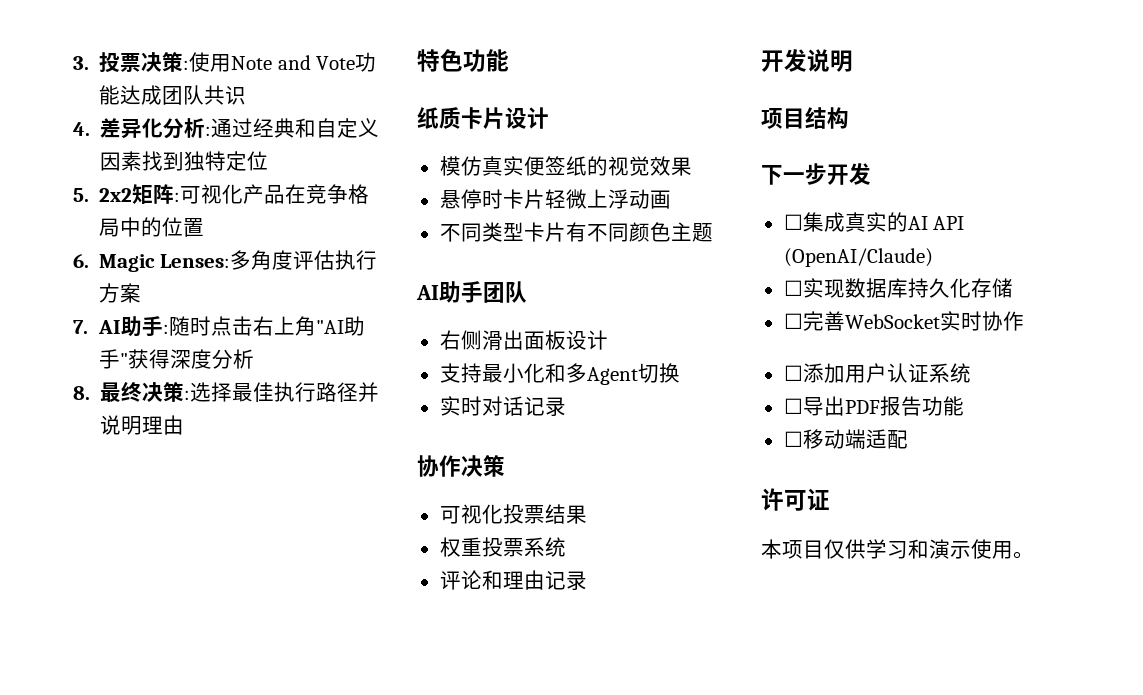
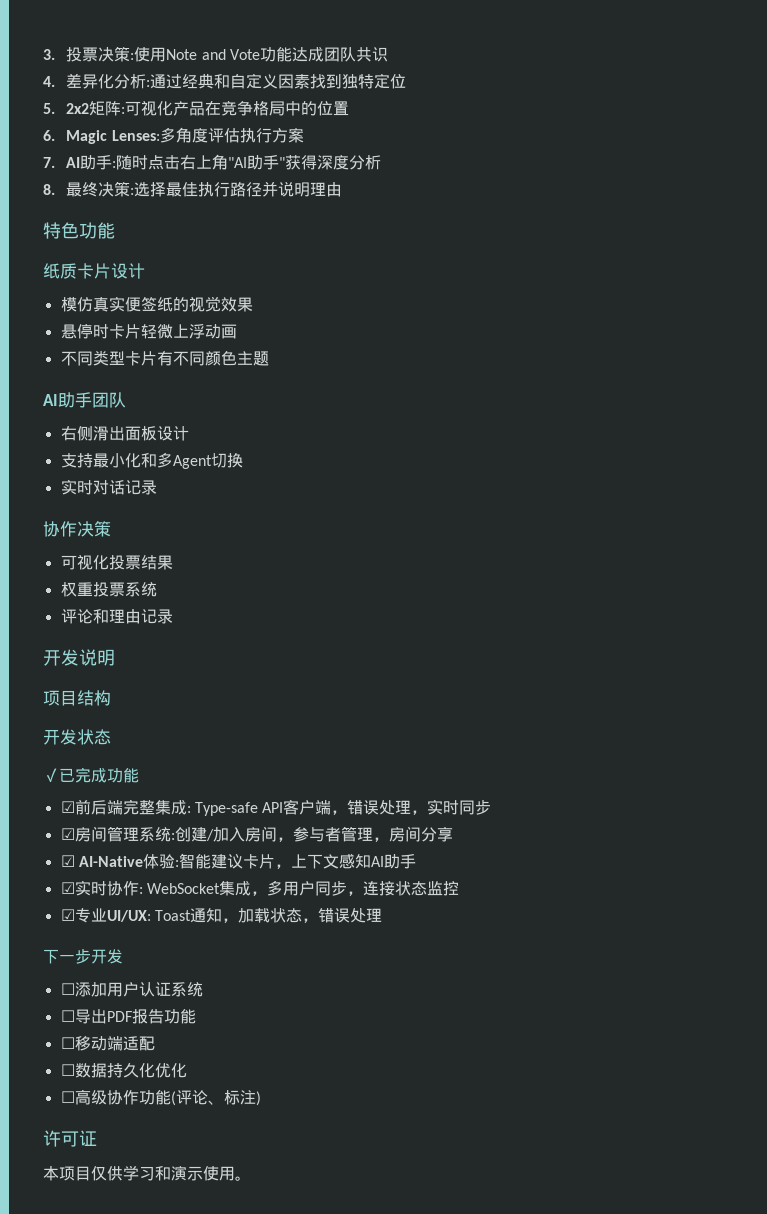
+ 开发状态
+ ✓已完成功能
+ ☑前后端完整集成: Type-safe API客户端，错误处理，实时同步
+ ☑房间管理系统:创建/加入房间，参与者管理，房间分享
+ ☑ AI-Native体验:智能建议卡片，上下文感知AI助手
+ ☑实时协作: WebSocket集成，多用户同步，连接状态监控
+ ☑专业UI/UX: Toast通知，加载状态，错误处理
  下一步开发
- ☐集成真实的AI API (OpenAI/Claude)
- ☐实现数据库持久化存储
- ☐完善WebSocket实时协作
+ ☐数据持久化优化
+ ☐高级协作功能(评论、标注)

